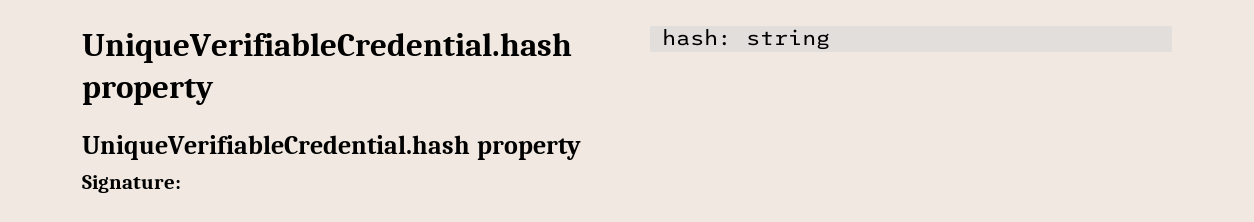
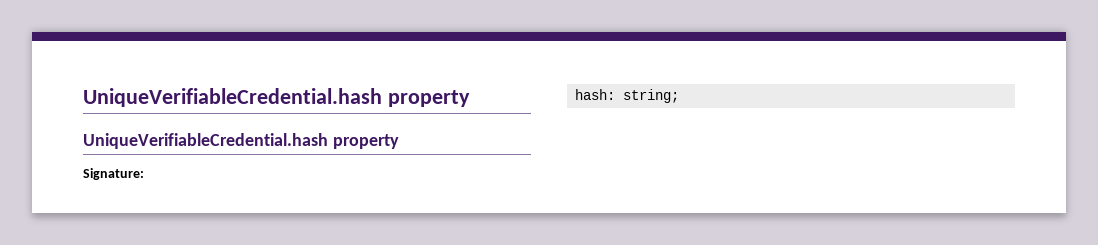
- hash: string
+ hash: string;

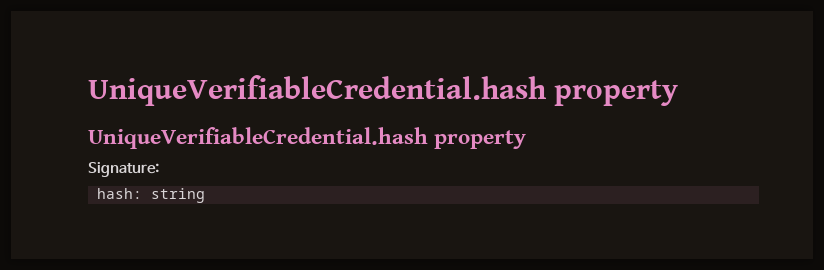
- hash: string;
+ hash: string

